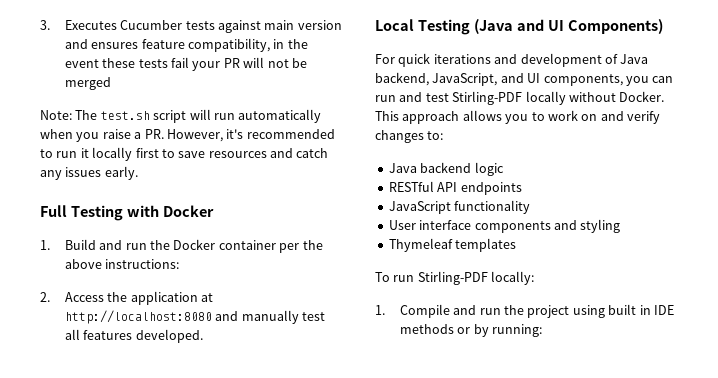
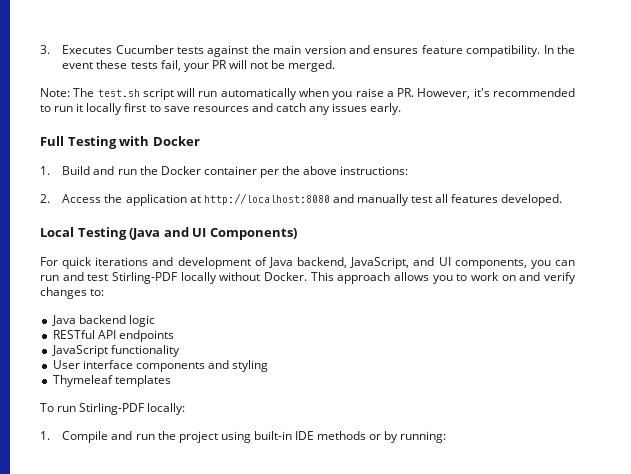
- 3. Executes Cucumber tests against main version and ensures feature compatibility, in the event these tests fail your PR will not be merged
+ 3. Executes Cucumber tests against the main version and ensures feature compatibility. In the event these tests fail, your PR will not be merged.
- 1. Compile and run the project using built in IDE methods or by running:
+ 1. Compile and run the project using built-in IDE methods or by running:

